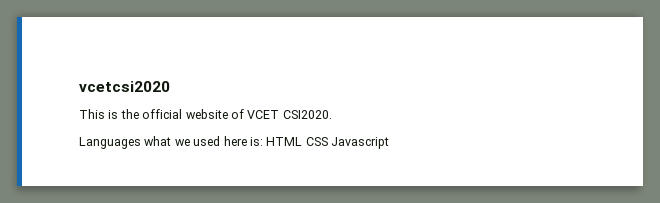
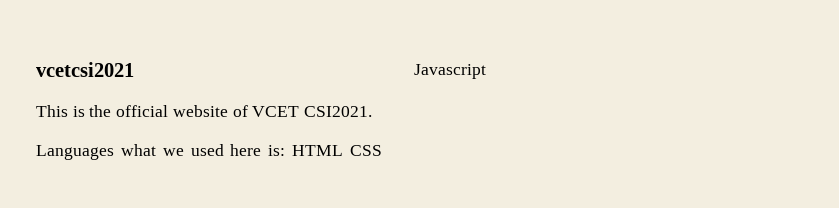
- vcetcsi2020
+ vcetcsi2021
- This is the official website of VCET CSI2020.
+ This is the official website of VCET CSI2021.

